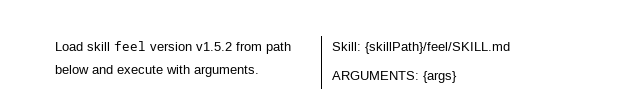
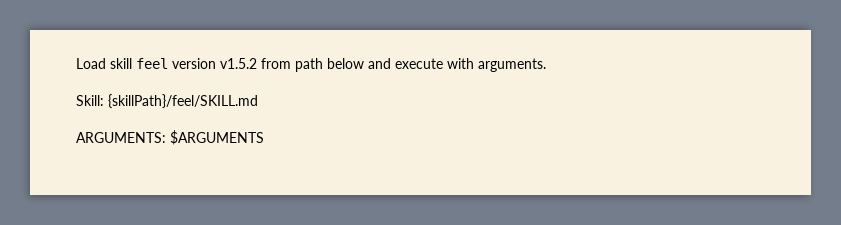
- ARGUMENTS: {args}
+ ARGUMENTS: $ARGUMENTS

